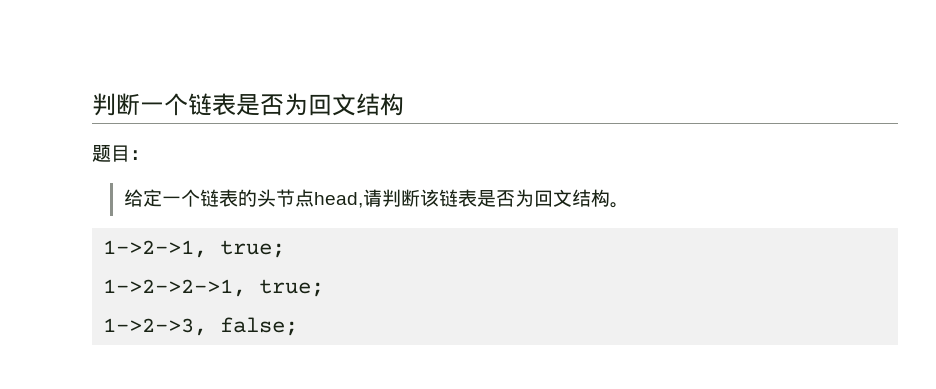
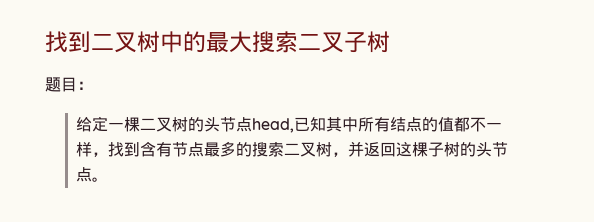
- 判断一个链表是否为回文结构
+ 找到二叉树中的最大搜索二叉子树
- 给定一个链表的头节点head,请判断该链表是否为回文结构。
- 1->2->1, true;
- 1->2->2->1, true;
- 1->2->3, false;
+ 给定一棵二叉树的头节点head,已知其中所有结点的值都不一样，找到含有节点最多的搜索二叉树，并返回这棵子树的头节点。

